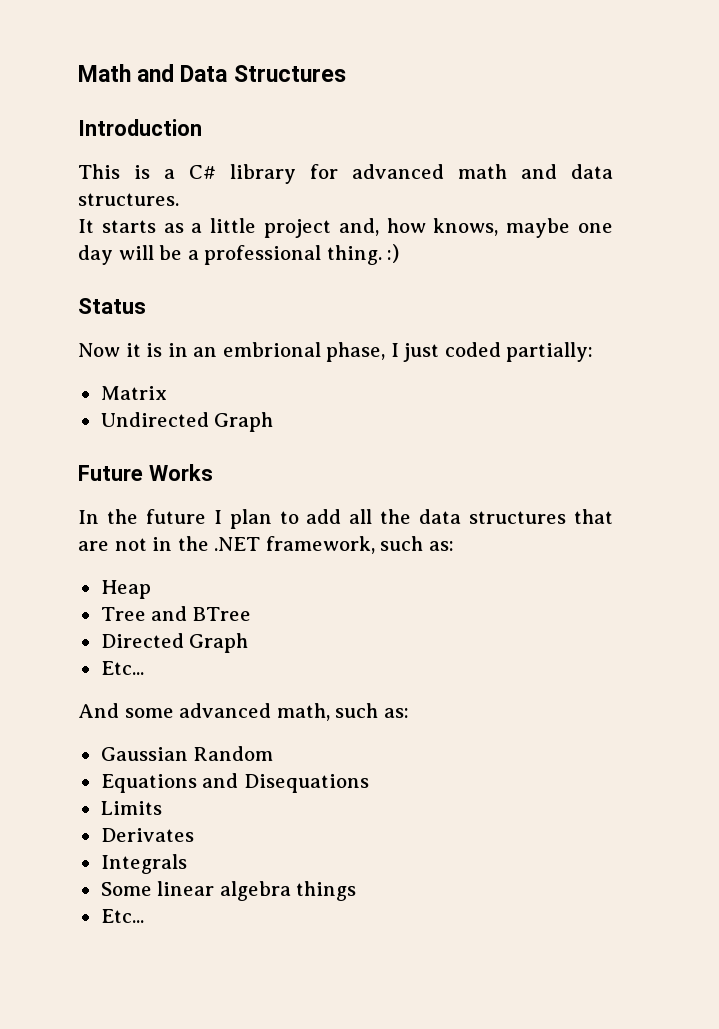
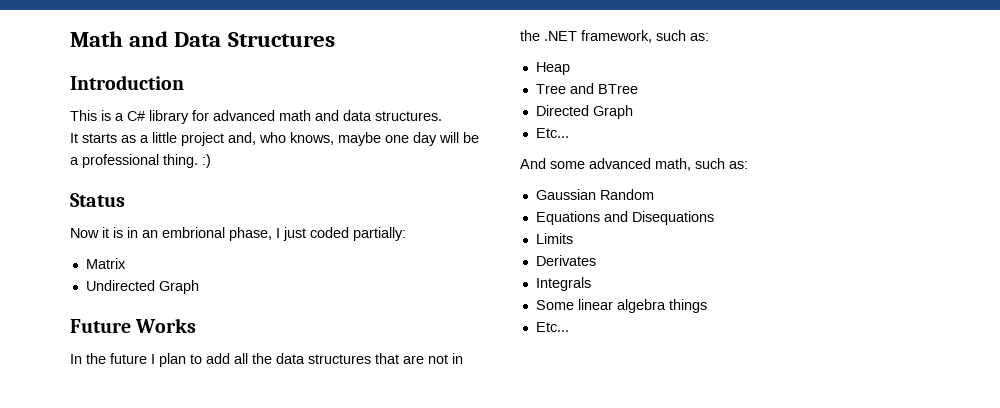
- It starts as a little project and, how knows, maybe one day will be a professional thing. :)
+ It starts as a little project and, who knows, maybe one day will be a professional thing. :)

